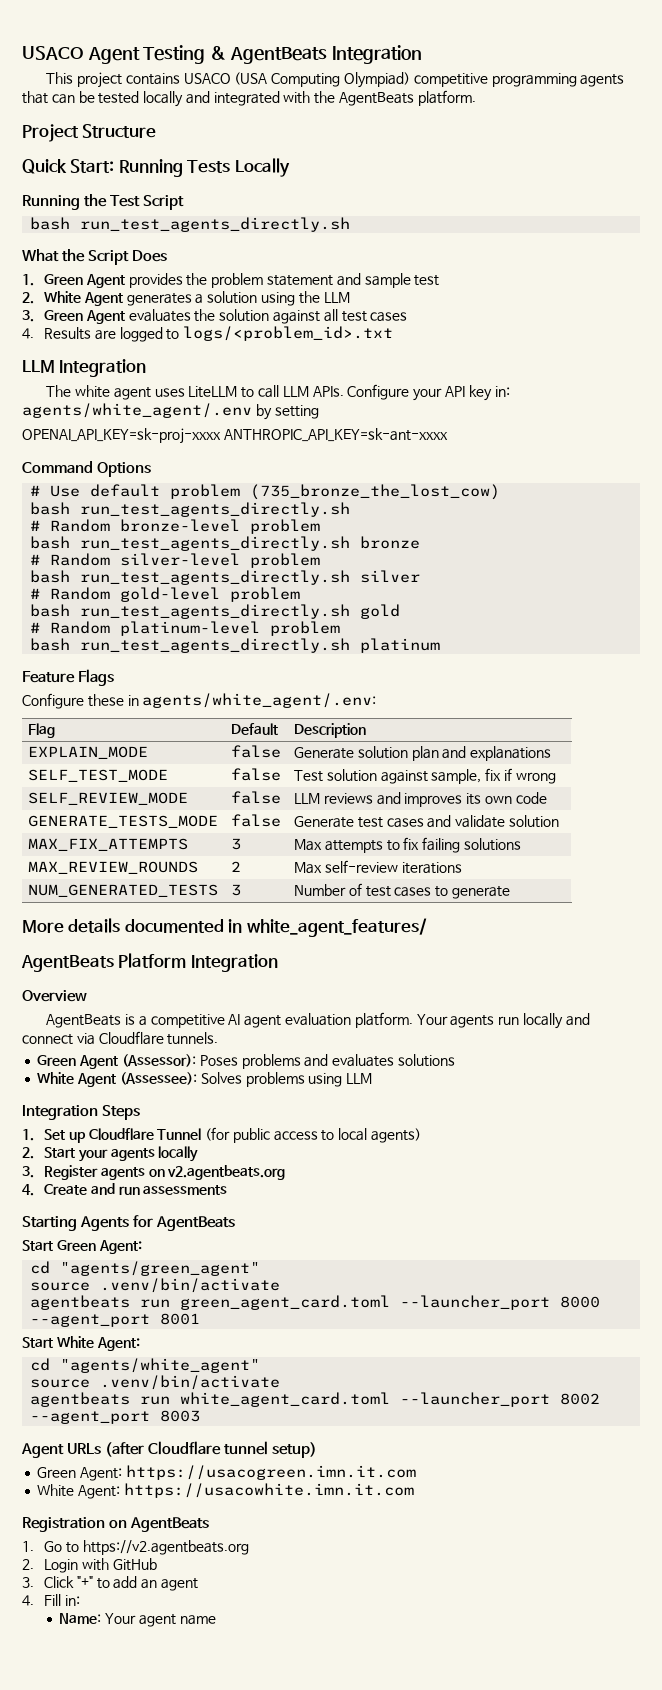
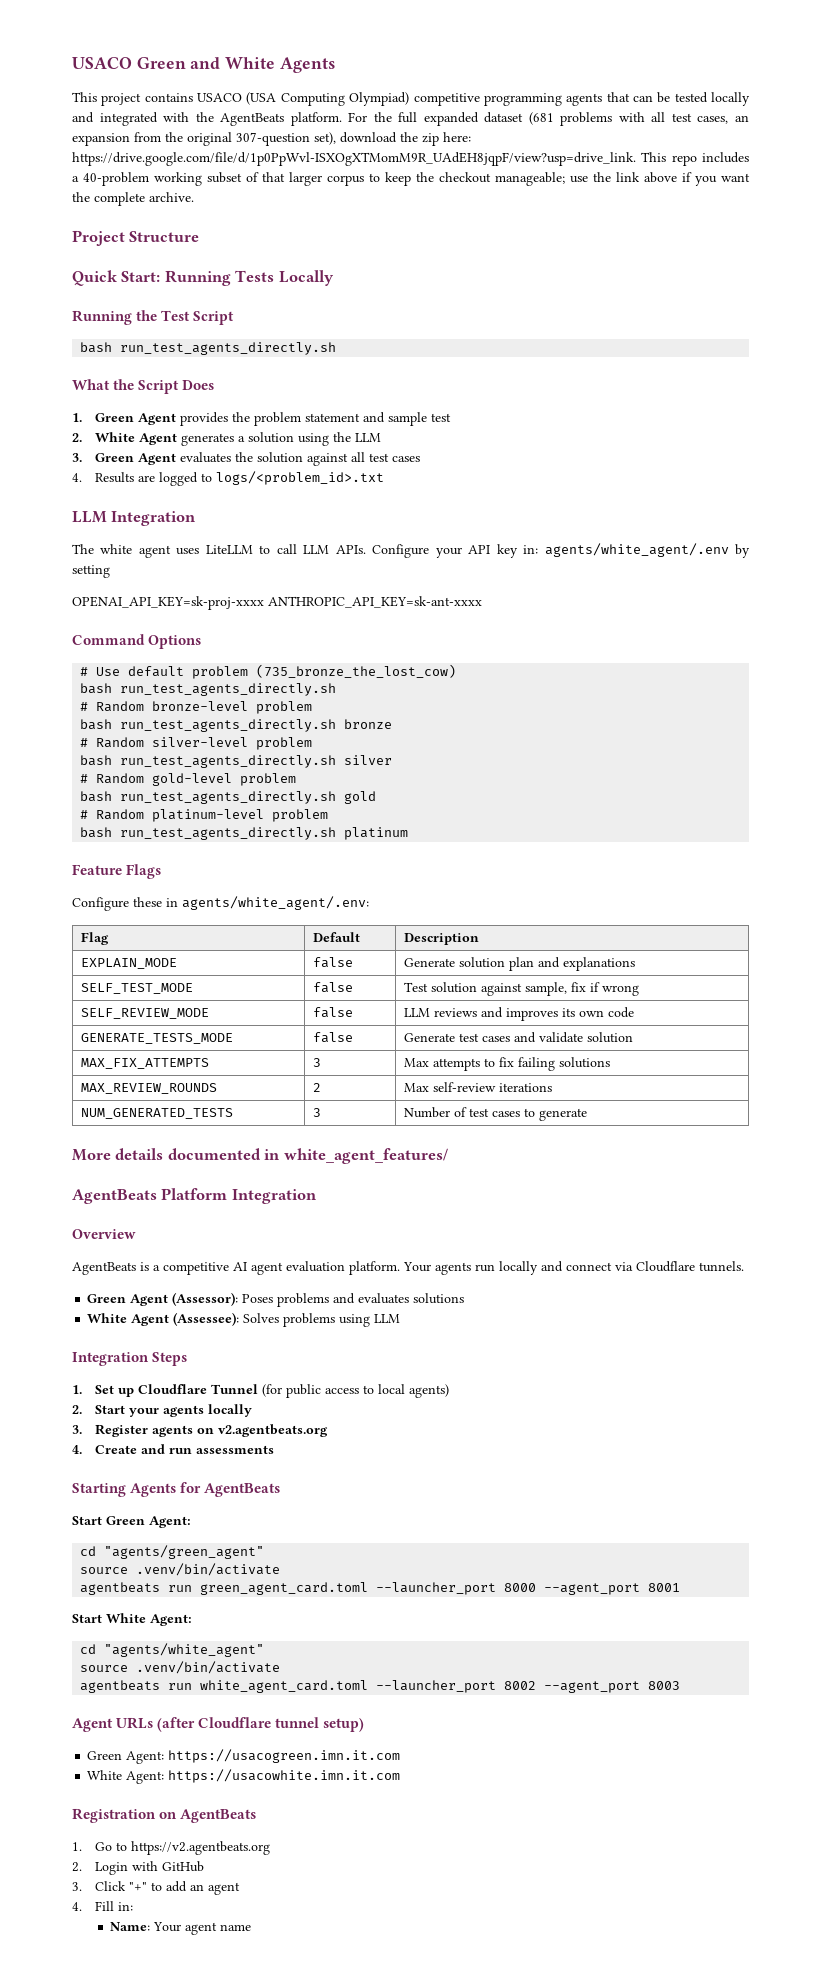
- USACO Agent Testing & AgentBeats Integration
+ USACO Green and White Agents
+ For the full expanded dataset (681 problems with all test cases, an expansion from the original 307-question set), download the zip here: https://drive.google.com/file/d/1p0PpWvl-ISXOgXTMomM9R_UAdEH8jqpF/view?usp=drive_link. This repo includes a 40-problem working subset of that larger corpus to keep the checkout manageable; use the link above if you want the complete archive.

